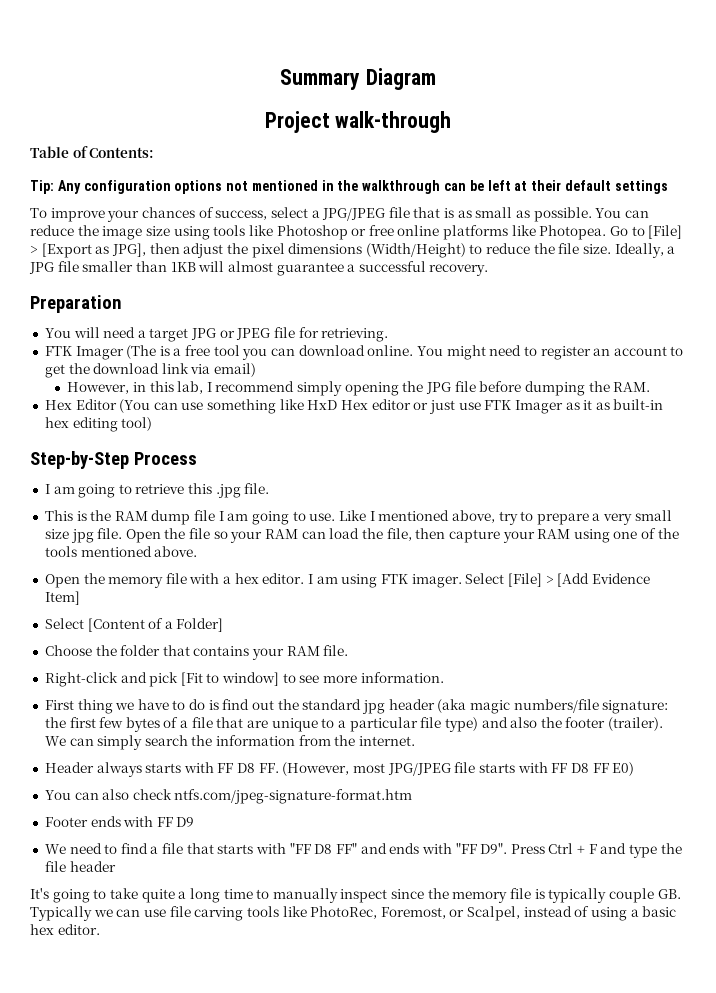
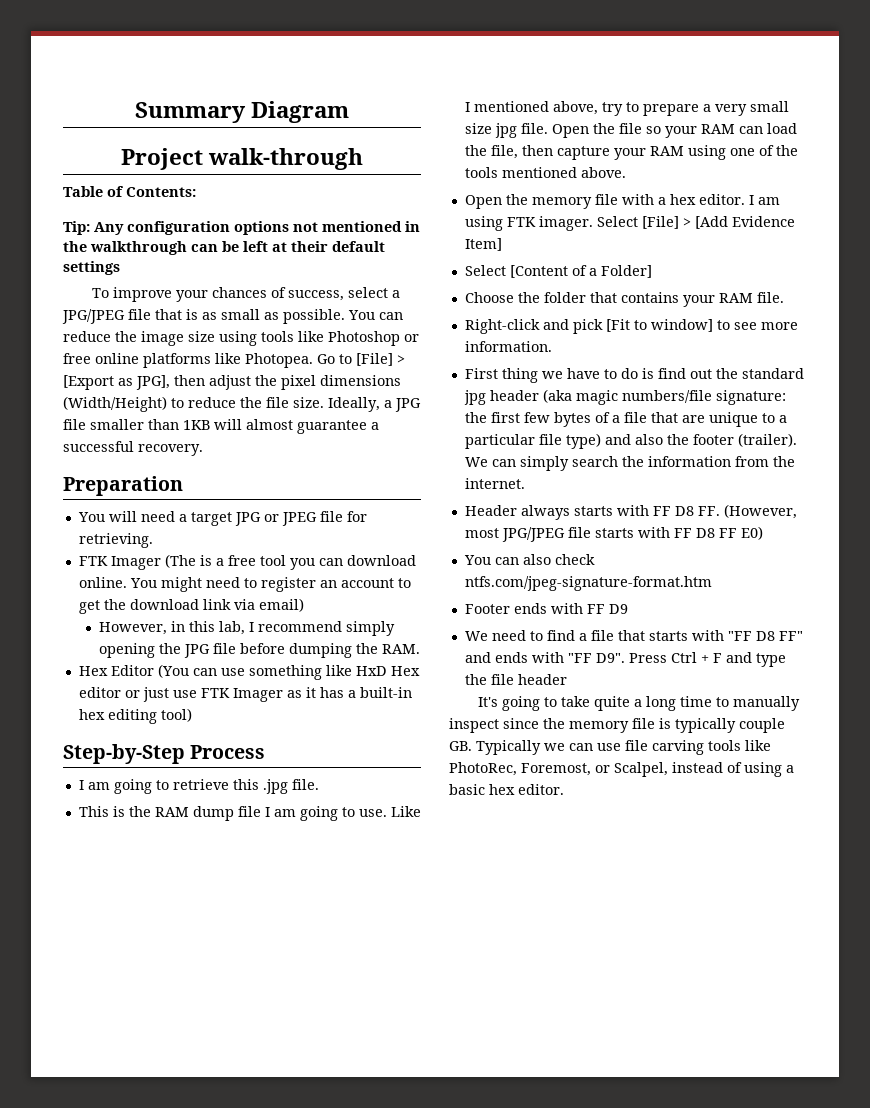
- Hex Editor (You can use something like HxD Hex editor or just use FTK Imager as it as built-in hex editing tool)
+ Hex Editor (You can use something like HxD Hex editor or just use FTK Imager as it has a built-in hex editing tool)

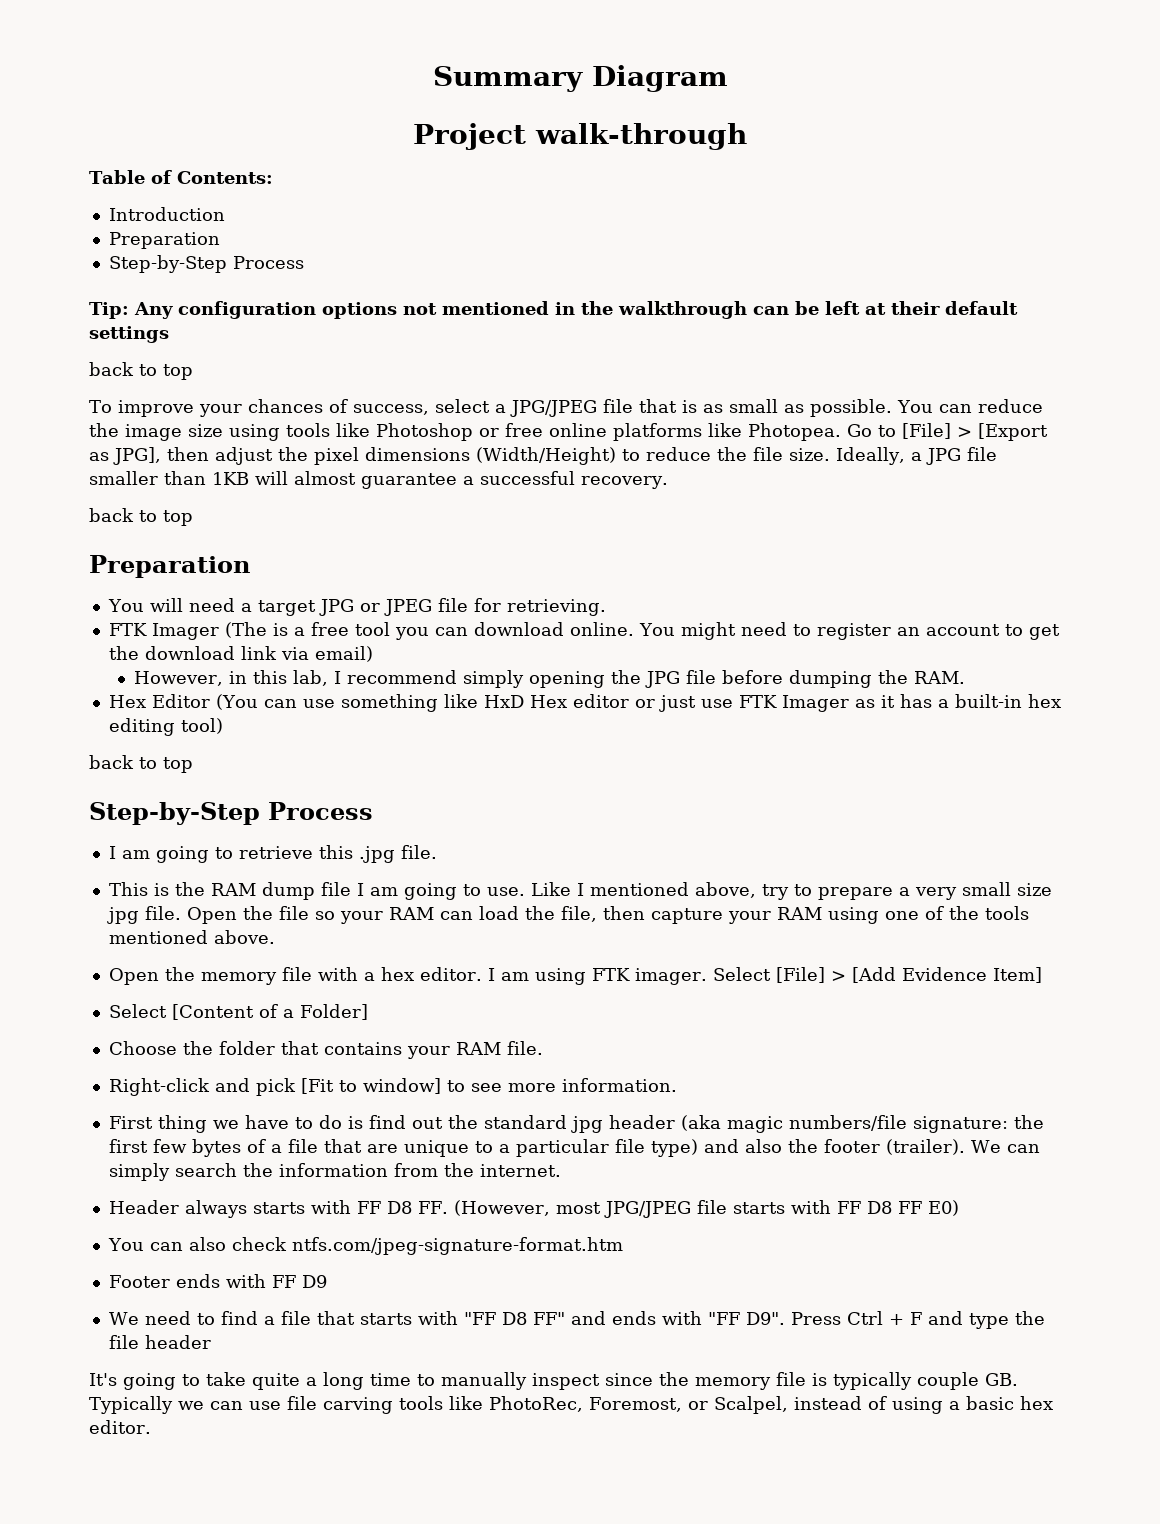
+ Introduction
+ Preparation
+ Step-by-Step Process
  Tip: Any configuration options not mentioned in the walkthrough can be left at their default settings
+ back to top
  Ideally, a JPG file smaller than 1KB will almost guarantee a successful recovery.
+ back to top
  Hex Editor (You can use something like HxD Hex editor or just use FTK Imager as it has a built-in hex editing tool)
+ back to top

